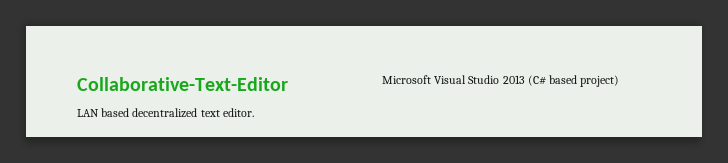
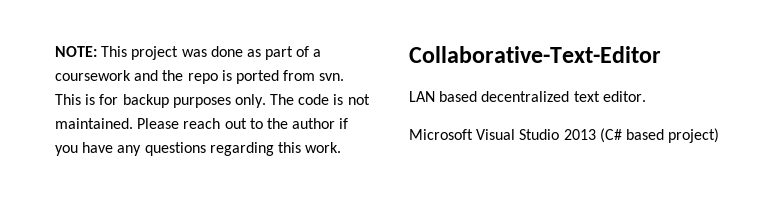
+ NOTE: This project was done as part of a coursework and the repo is ported from svn. This is for backup purposes only. The code is not maintained. Please reach out to the author if you have any questions regarding this work.

